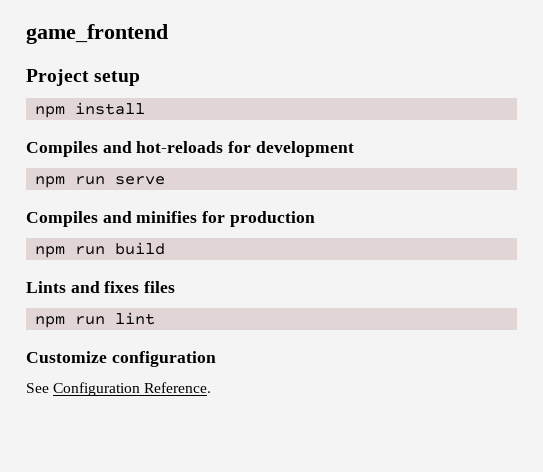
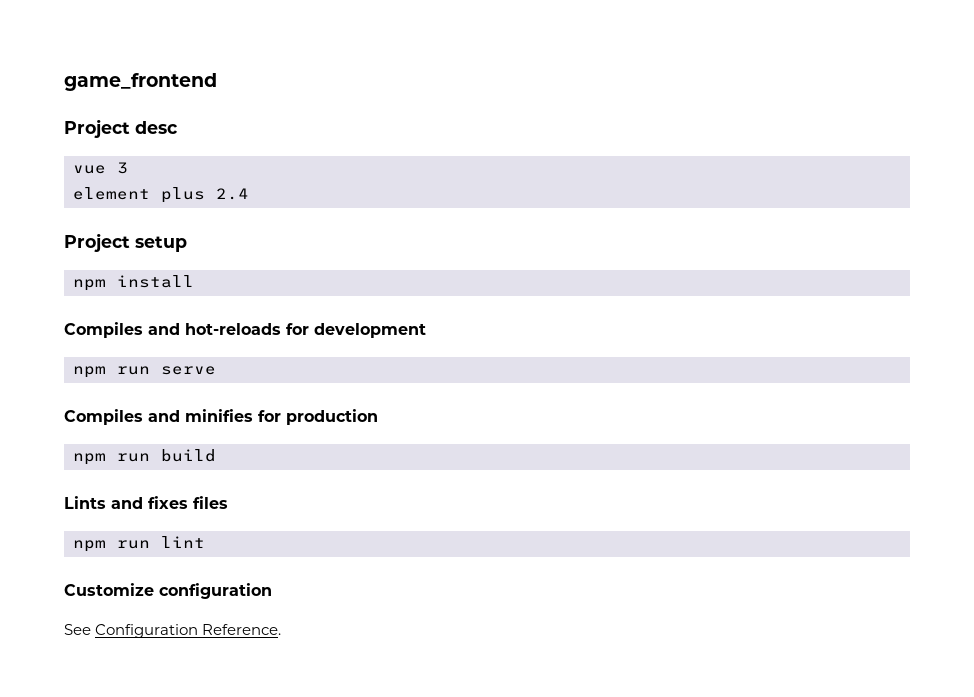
+ Project desc
+ vue 3
+ element plus 2.4

